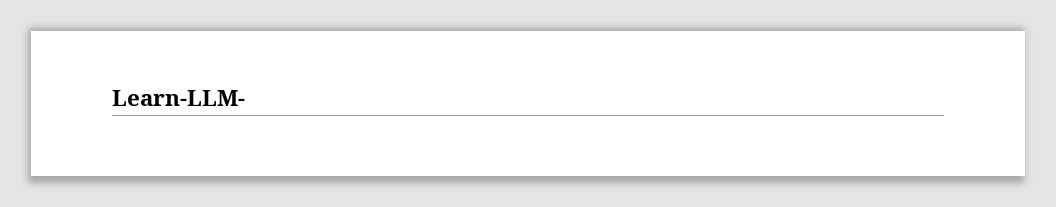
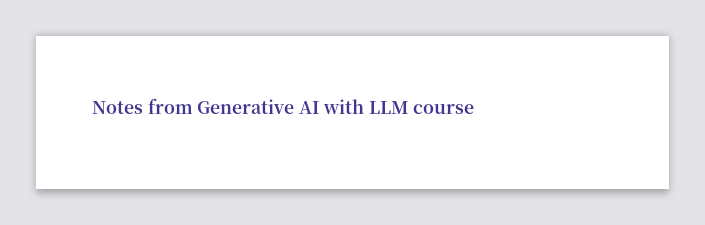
- Learn-LLM-
+ Notes from Generative AI with LLM course

